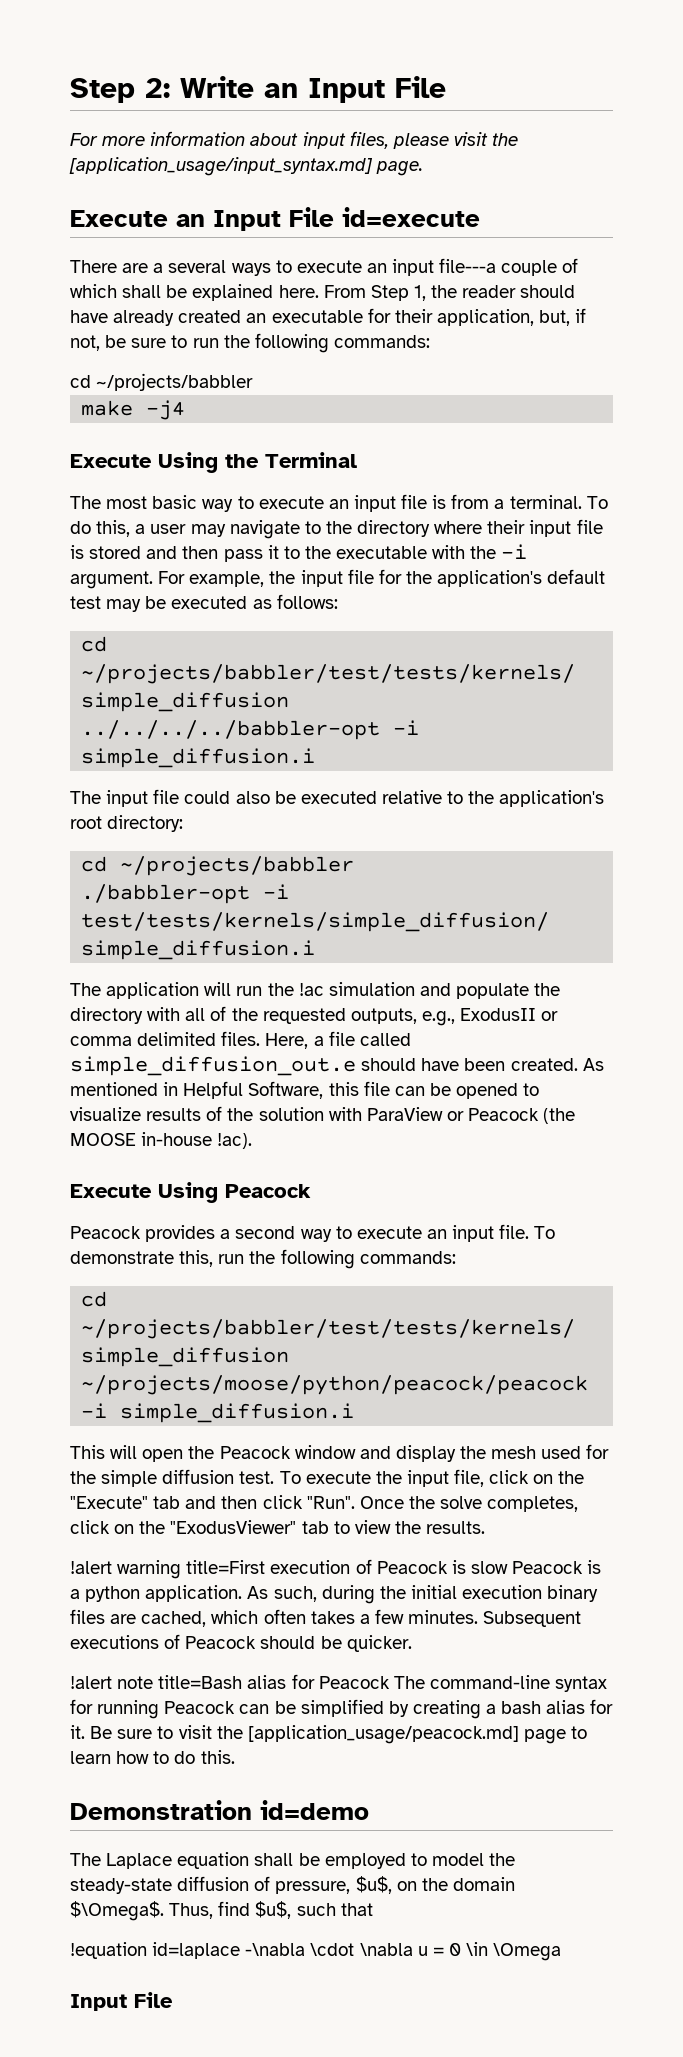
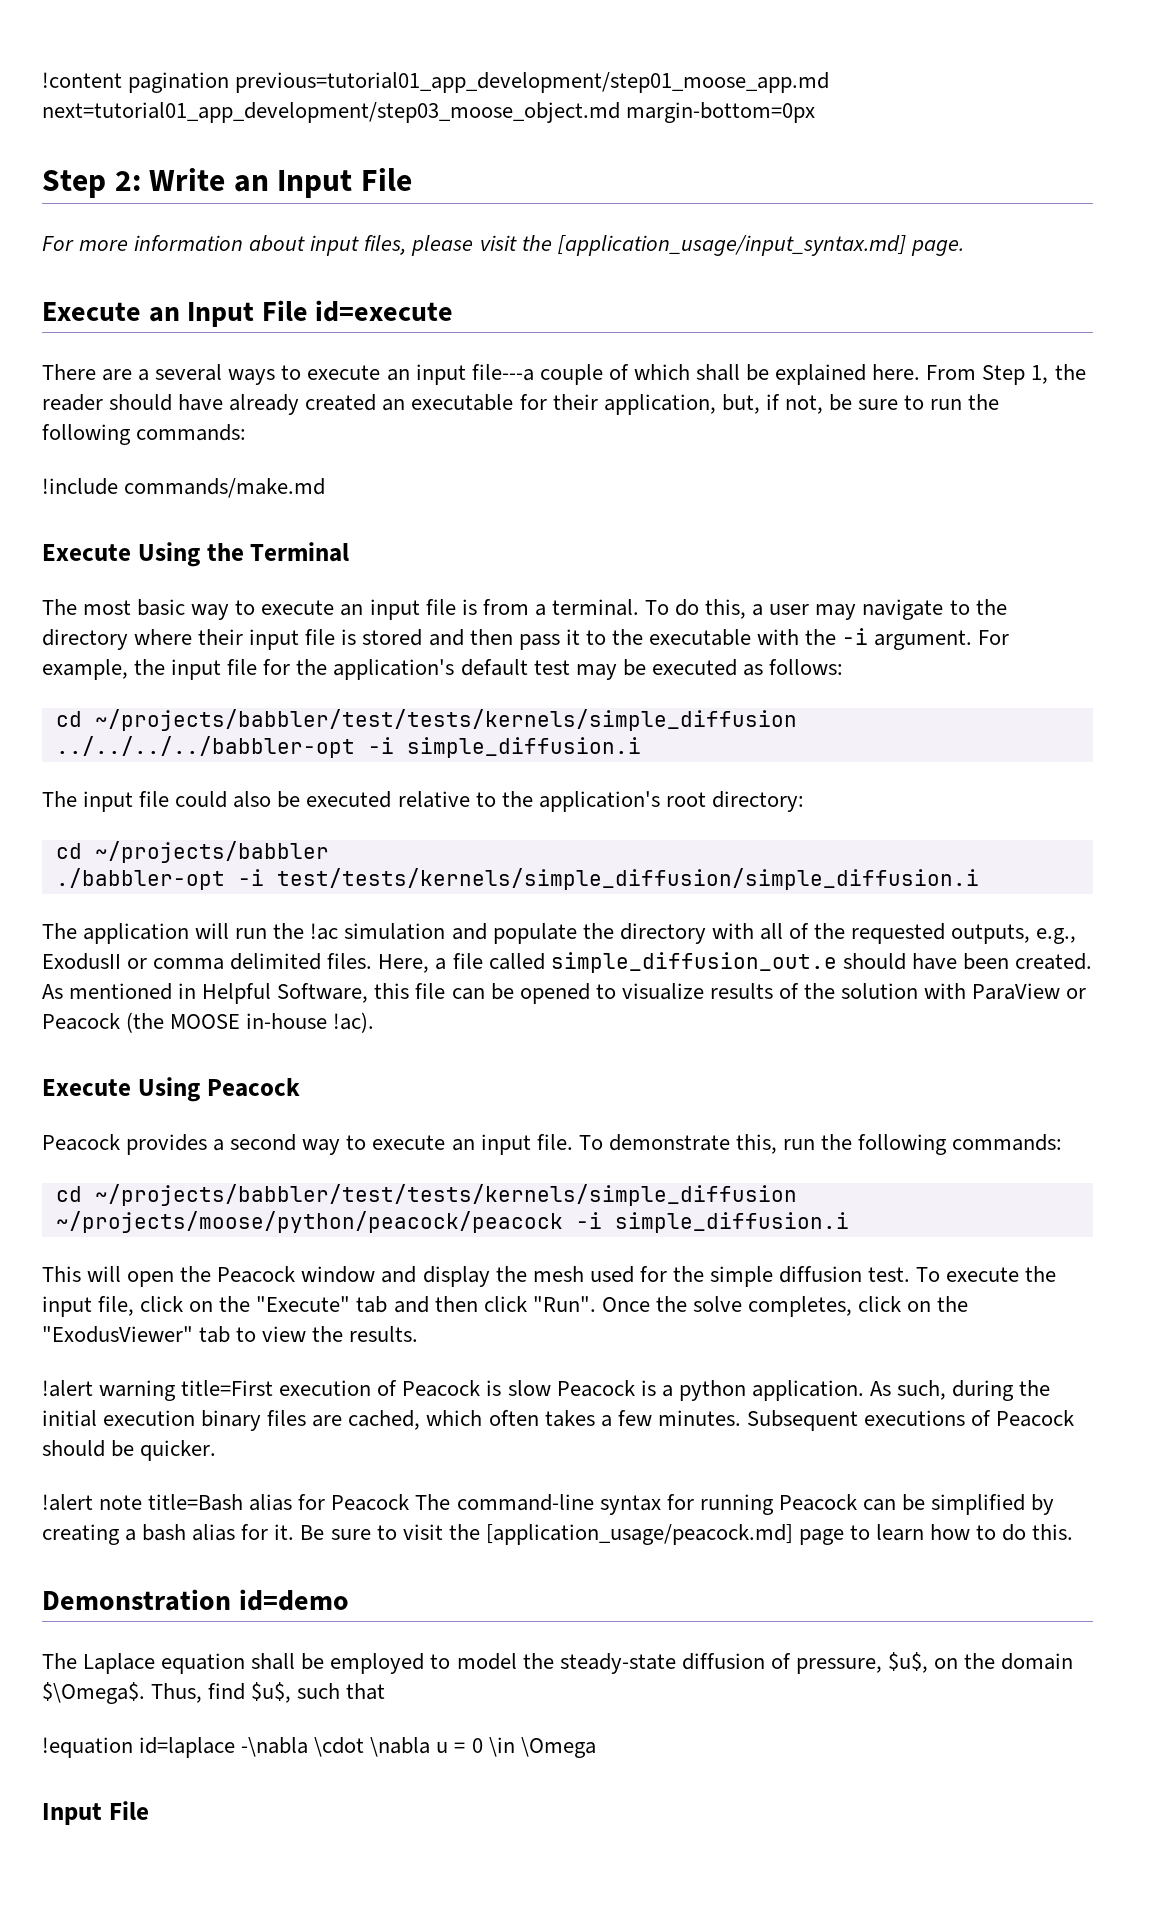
+ !content pagination previous=tutorial01_app_development/step01_moose_app.md next=tutorial01_app_development/step03_moose_object.md margin-bottom=0px
  From Step 1, the reader should have already created an executable for their application, but, if not, be sure to run the following commands:
- cd ~/projects/babbler
- make -j4
+ !include commands/make.md

